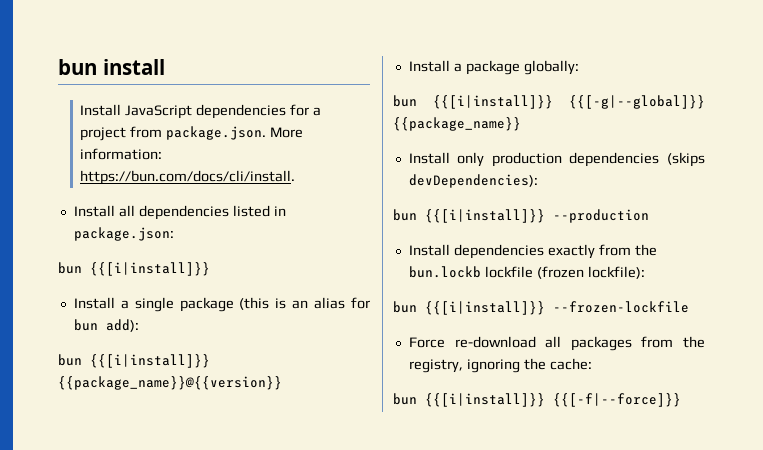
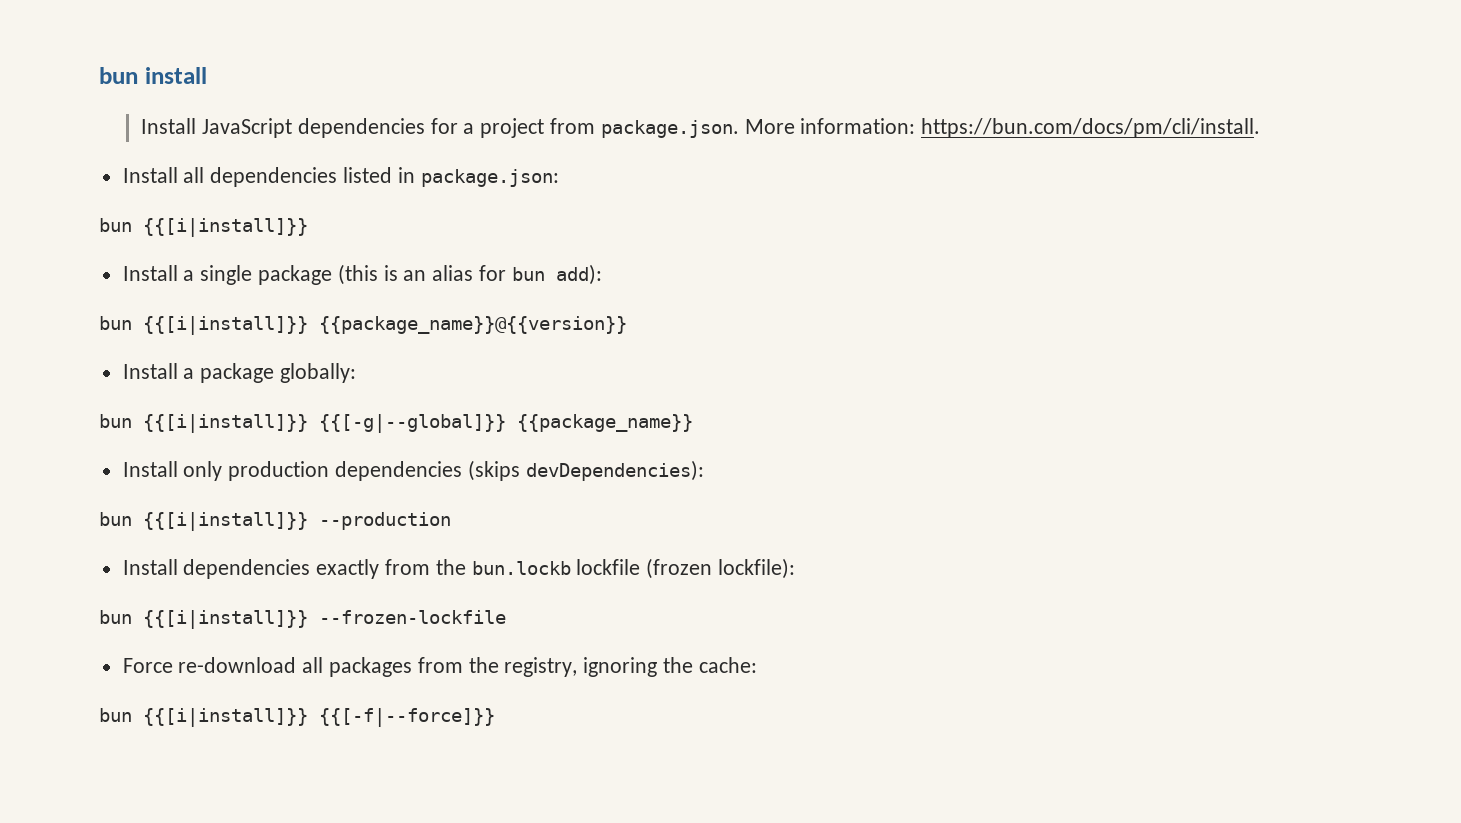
- Install JavaScript dependencies for a project from package.json. More information: https://bun.com/docs/cli/install.
+ Install JavaScript dependencies for a project from package.json. More information: https://bun.com/docs/pm/cli/install.

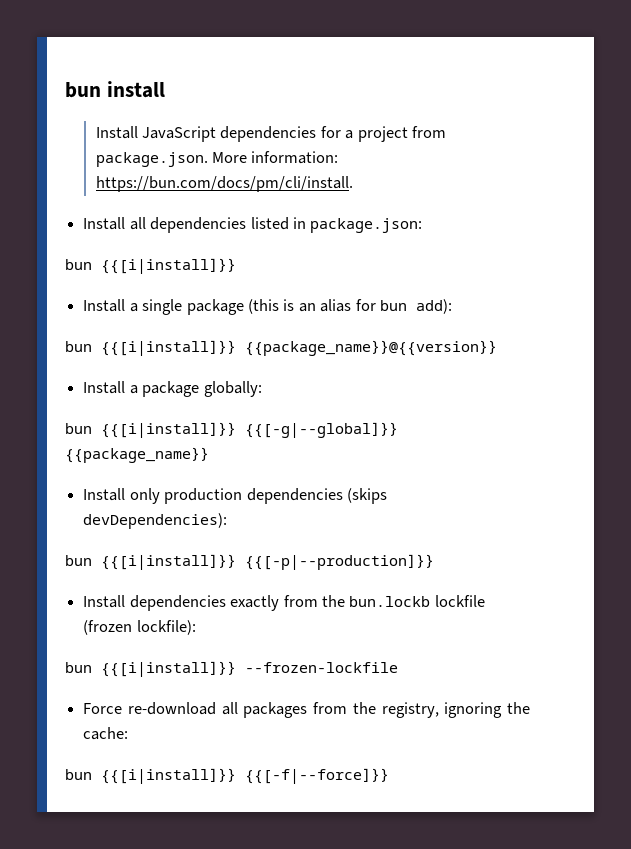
- bun {{[i|install]}} --production
+ bun {{[i|install]}} {{[-p|--production]}}

